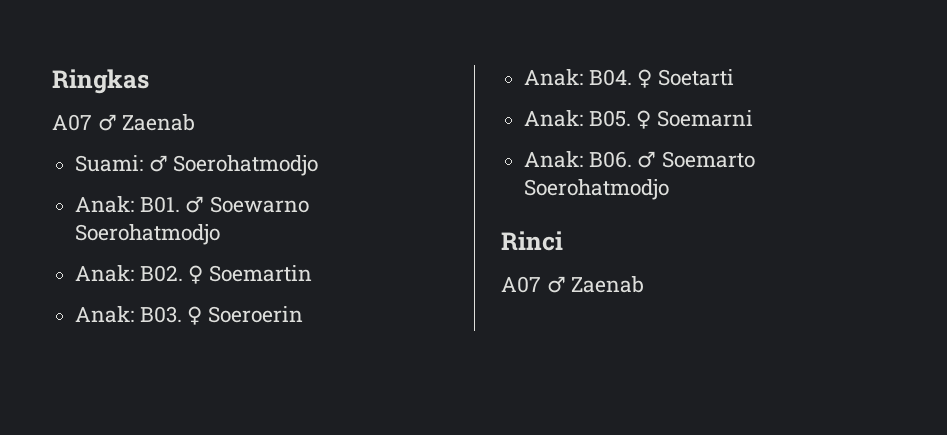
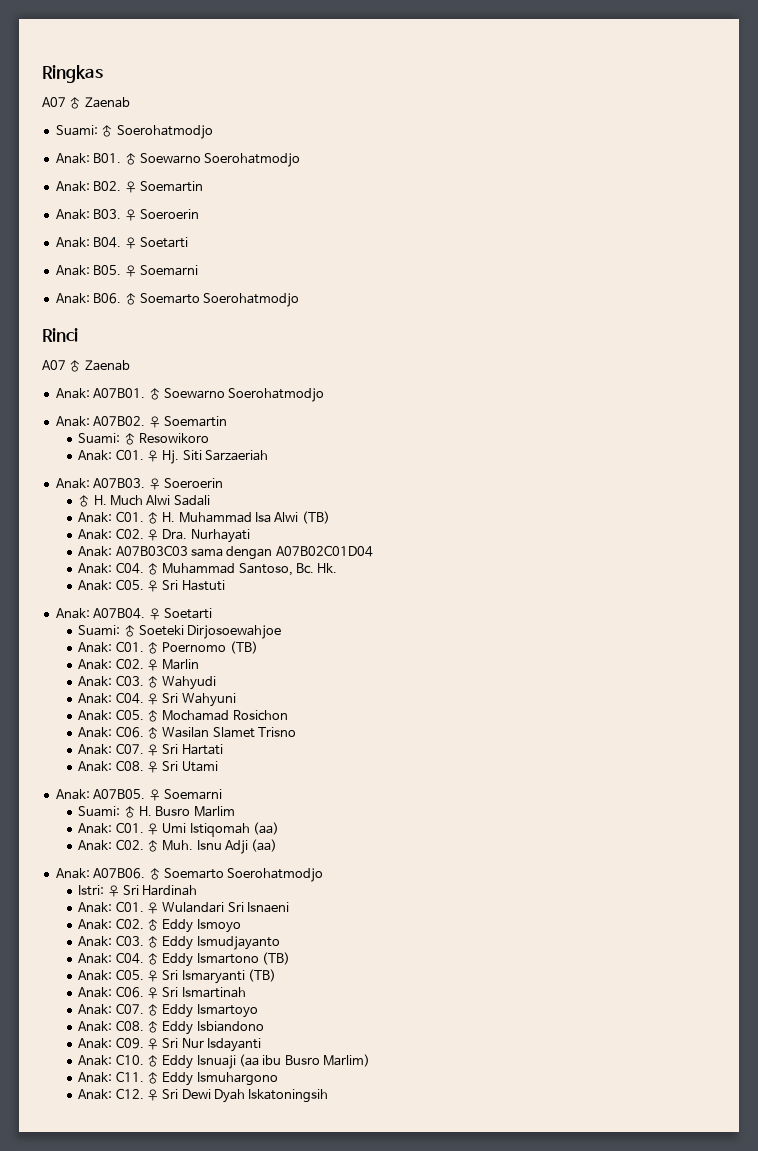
+ Anak: A07B01. ♂ Soewarno Soerohatmodjo
+ Anak: A07B02. ♀ Soemartin
+ Suami: ♂ Resowikoro
+ Anak: C01. ♀ Hj. Siti Sarzaeriah
+ Anak: A07B03. ♀ Soeroerin
+ ♂ H. Much Alwi Sadali
+ Anak: C01. ♂ H. Muhammad Isa Alwi (TB)
+ Anak: C02. ♀ Dra. Nurhayati
+ Anak: A07B03C03 sama dengan A07B02C01D04
+ Anak: C04. ♂ Muhammad Santoso, Bc. Hk.
+ Anak: C05. ♀ Sri Hastuti
+ Anak: A07B04. ♀ Soetarti
+ Suami: ♂ Soeteki Dirjosoewahjoe
+ Anak: C01. ♂ Poernomo (TB)
+ Anak: C02. ♀ Marlin
+ Anak: C03. ♂ Wahyudi
+ Anak: C04. ♀ Sri Wahyuni
+ Anak: C05. ♂ Mochamad Rosichon
+ Anak: C06. ♂ Wasilan Slamet Trisno
+ Anak: C07. ♀ Sri Hartati
+ Anak: C08. ♀ Sri Utami
+ Anak: A07B05. ♀ Soemarni
+ Suami: ♂ H. Busro Marlim
+ Anak: C01. ♀ Umi Istiqomah (aa)
+ Anak: C02. ♂ Muh. Isnu Adji (aa)
+ Anak: A07B06. ♂ Soemarto Soerohatmodjo
+ Istri: ♀ Sri Hardinah
+ Anak: C01. ♀ Wulandari Sri Isnaeni
+ Anak: C02. ♂ Eddy Ismoyo
+ Anak: C03. ♂ Eddy Ismudjayanto
+ Anak: C04. ♂ Eddy Ismartono (TB)
+ Anak: C05. ♀ Sri Ismaryanti (TB)
+ Anak: C06. ♀ Sri Ismartinah
+ Anak: C07. ♂ Eddy Ismartoyo
+ Anak: C08. ♂ Eddy Isbiandono
+ Anak: C09. ♀ Sri Nur Isdayanti
+ Anak: C10. ♂ Eddy Isnuaji (aa ibu Busro Marlim)
+ Anak: C11. ♂ Eddy Ismuhargono
+ Anak: C12. ♀ Sri Dewi Dyah Iskatoningsih

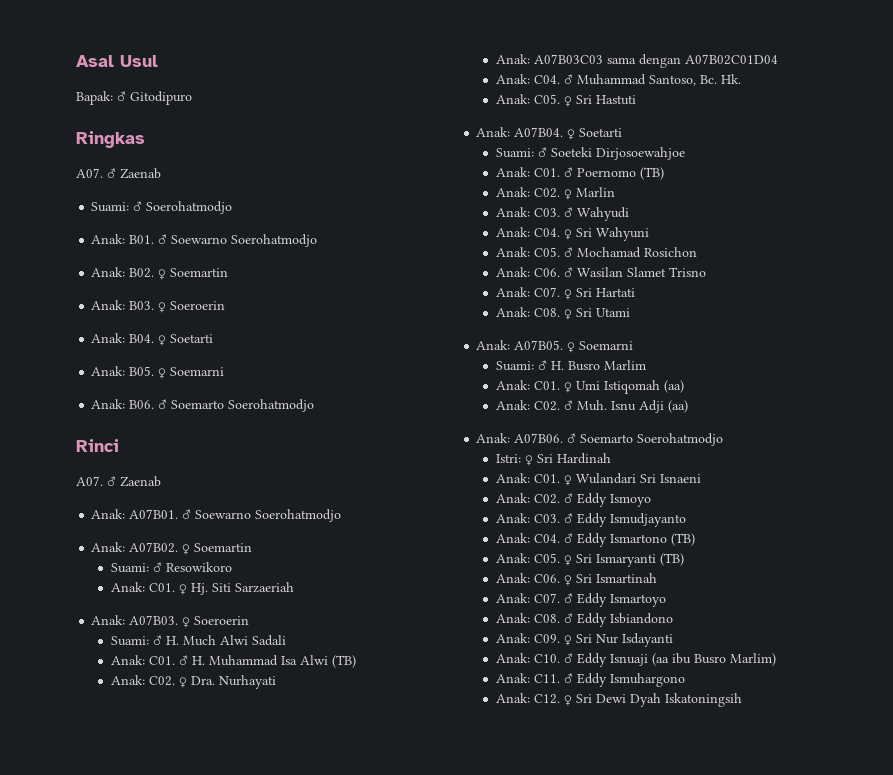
+ Asal Usul
+ Bapak: ♂ Gitodipuro
  Ringkas
- A07 ♂ Zaenab
+ A07. ♂ Zaenab
  Rinci
- A07 ♂ Zaenab
+ A07. ♂ Zaenab
- ♂ H. Much Alwi Sadali
+ Suami: ♂ H. Much Alwi Sadali

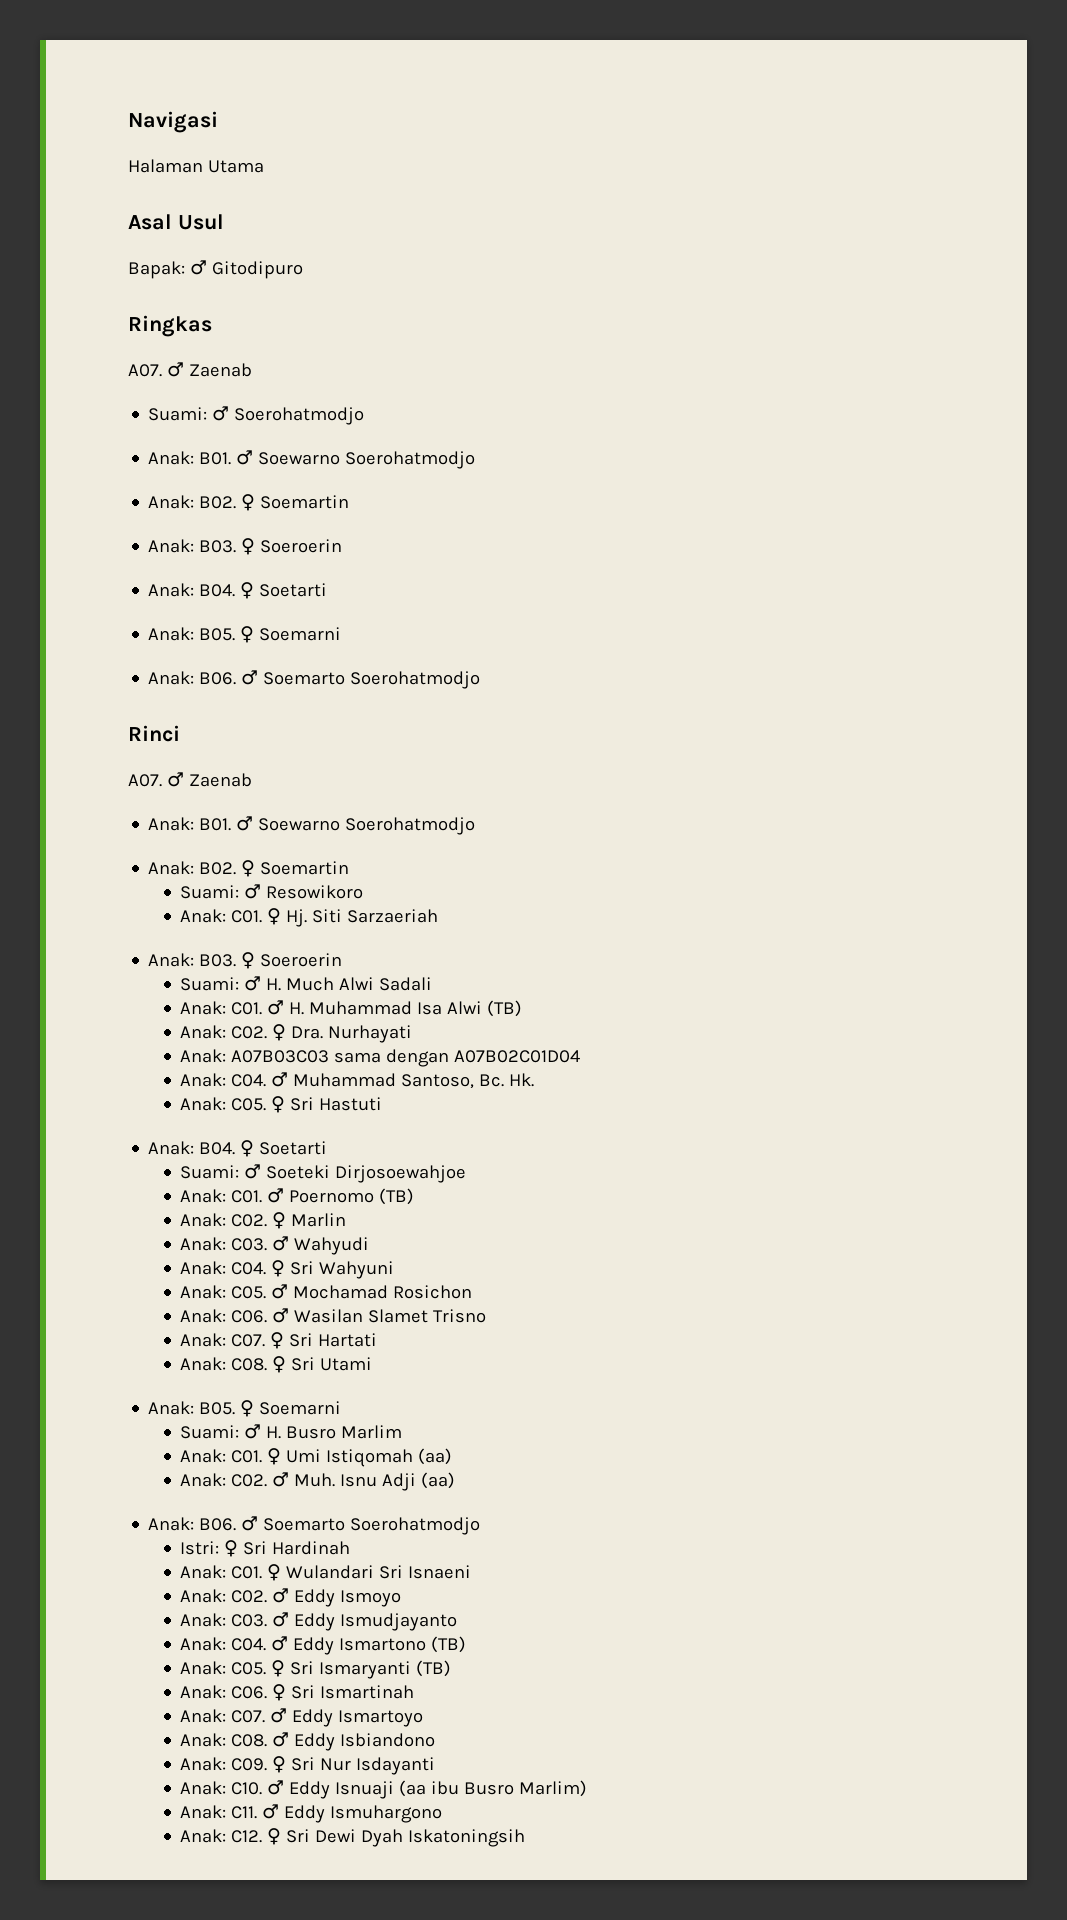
+ Navigasi
+ Halaman Utama
  Rinci
  A07. ♂ Zaenab
- Anak: A07B01. ♂ Soewarno Soerohatmodjo
- Anak: A07B02. ♀ Soemartin
+ Anak: B01. ♂ Soewarno Soerohatmodjo
+ Anak: B02. ♀ Soemartin
  Anak: C01. ♀ Hj. Siti Sarzaeriah
- Anak: A07B03. ♀ Soeroerin
+ Anak: B03. ♀ Soeroerin
  Anak: C05. ♀ Sri Hastuti
- Anak: A07B04. ♀ Soetarti
+ Anak: B04. ♀ Soetarti
  Anak: C08. ♀ Sri Utami
- Anak: A07B05. ♀ Soemarni
+ Anak: B05. ♀ Soemarni
  Anak: C02. ♂ Muh. Isnu Adji (aa)
- Anak: A07B06. ♂ Soemarto Soerohatmodjo
+ Anak: B06. ♂ Soemarto Soerohatmodjo

